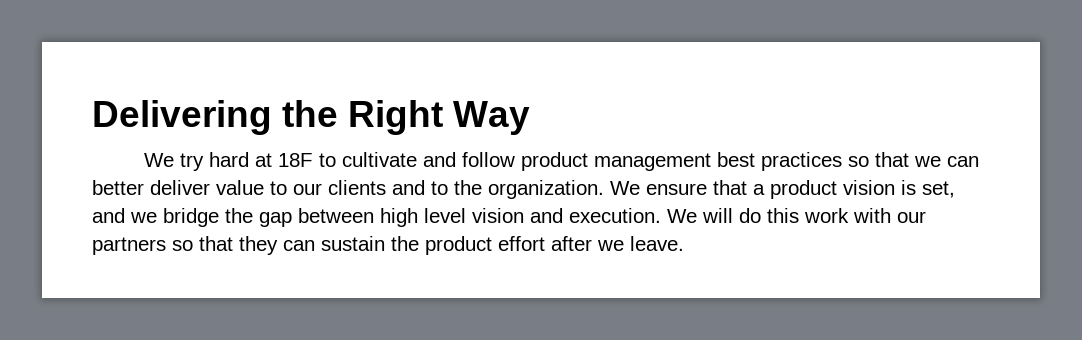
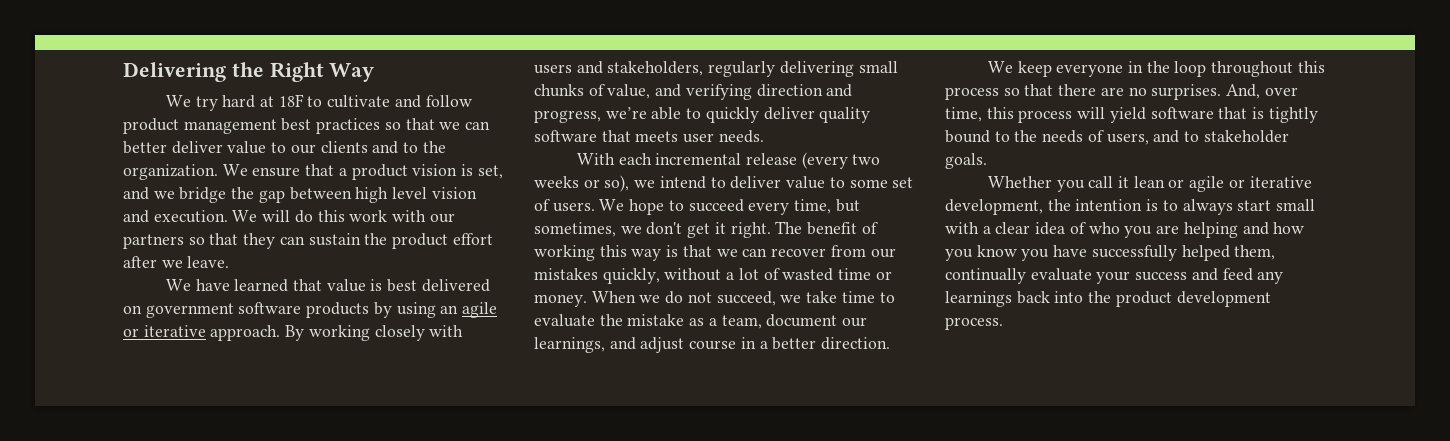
+ We have learned that value is best delivered on government software products by using an agile or iterative approach. By working closely with users and stakeholders, regularly delivering small chunks of value, and verifying direction and progress, we’re able to quickly deliver quality software that meets user needs.
+ With each incremental release (every two weeks or so), we intend to deliver value to some set of users. We hope to succeed every time, but sometimes, we don't get it right. The benefit of working this way is that we can recover from our mistakes quickly, without a lot of wasted time or money. When we do not succeed, we take time to evaluate the mistake as a team, document our learnings, and adjust course in a better direction.
+ We keep everyone in the loop throughout this process so that there are no surprises. And, over time, this process will yield software that is tightly bound to the needs of users, and to stakeholder goals.
+ Whether you call it lean or agile or iterative development, the intention is to always start small with a clear idea of who you are helping and how you know you have successfully helped them, continually evaluate your success and feed any learnings back into the product development process.

